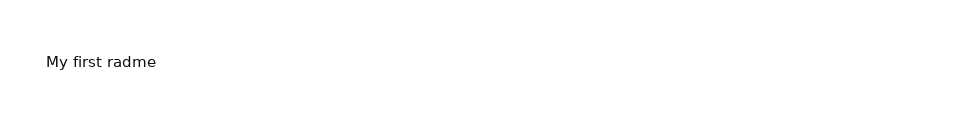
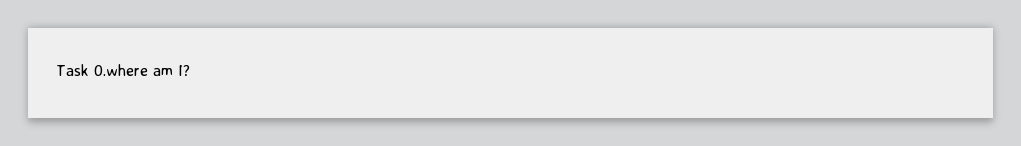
- My first radme
+ Task 0.where am I?

